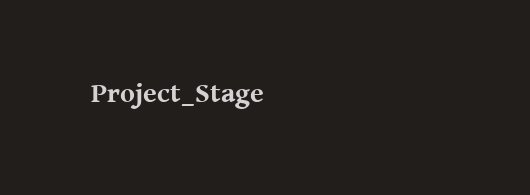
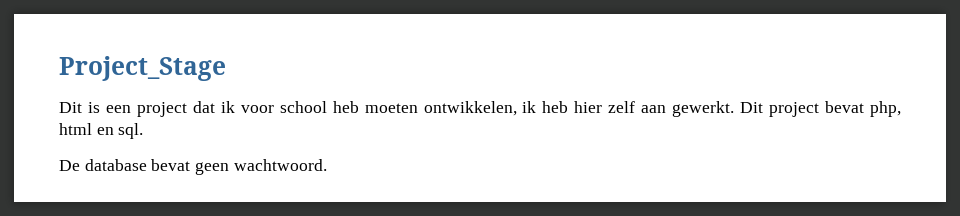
+ Dit is een project dat ik voor school heb moeten ontwikkelen, ik heb hier zelf aan gewerkt. Dit project bevat php, html en sql.
+ De database bevat geen wachtwoord.

